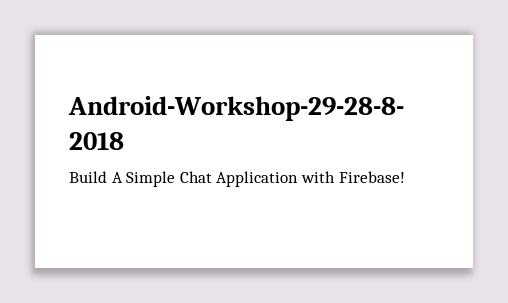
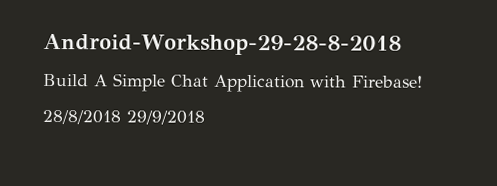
+ 28/8/2018 29/9/2018

